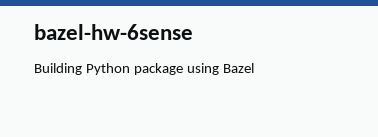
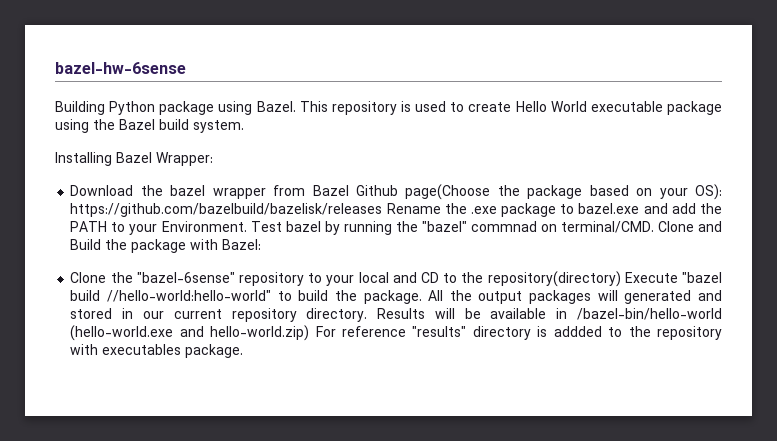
- Building Python package using Bazel
+ Building Python package using Bazel. This repository is used to create Hello World executable package using the Bazel build system.
+ Installing Bazel Wrapper:
+ Download the bazel wrapper from Bazel Github page(Choose the package based on your OS): https://github.com/bazelbuild/bazelisk/releases Rename the .exe package to bazel.exe and add the PATH to your Environment. Test bazel by running the "bazel" commnad on terminal/CMD. Clone and Build the package with Bazel:
+ Clone the "bazel-6sense" repository to your local and CD to the repository(directory) Execute "bazel build //hello-world:hello-world" to build the package. All the output packages will generated and stored in our current repository directory. Results will be available in /bazel-bin/hello-world (hello-world.exe and hello-world.zip) For reference "results" directory is addded to the repository with executables package.

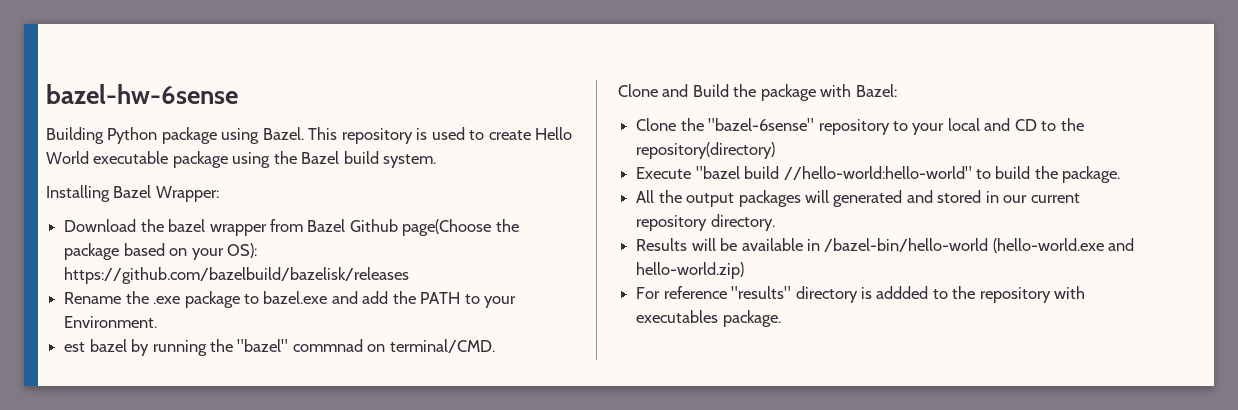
- Download the bazel wrapper from Bazel Github page(Choose the package based on your OS): https://github.com/bazelbuild/bazelisk/releases Rename the .exe package to bazel.exe and add the PATH to your Environment. Test bazel by running the "bazel" commnad on terminal/CMD. Clone and Build the package with Bazel:
+ Download the bazel wrapper from Bazel Github page(Choose the package based on your OS): https://github.com/bazelbuild/bazelisk/releases
+ Rename the .exe package to bazel.exe and add the PATH to your Environment.
+ est bazel by running the "bazel" commnad on terminal/CMD.
+ Clone and Build the package with Bazel:
- Clone the "bazel-6sense" repository to your local and CD to the repository(directory) Execute "bazel build //hello-world:hello-world" to build the package. All the output packages will generated and stored in our current repository directory. Results will be available in /bazel-bin/hello-world (hello-world.exe and hello-world.zip) For reference "results" directory is addded to the repository with executables package.
+ Clone the "bazel-6sense" repository to your local and CD to the repository(directory)
+ Execute "bazel build //hello-world:hello-world" to build the package.
+ All the output packages will generated and stored in our current repository directory.
+ Results will be available in /bazel-bin/hello-world (hello-world.exe and hello-world.zip)
+ For reference "results" directory is addded to the repository with executables package.

